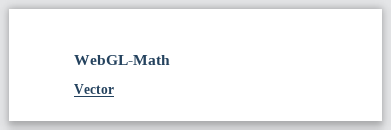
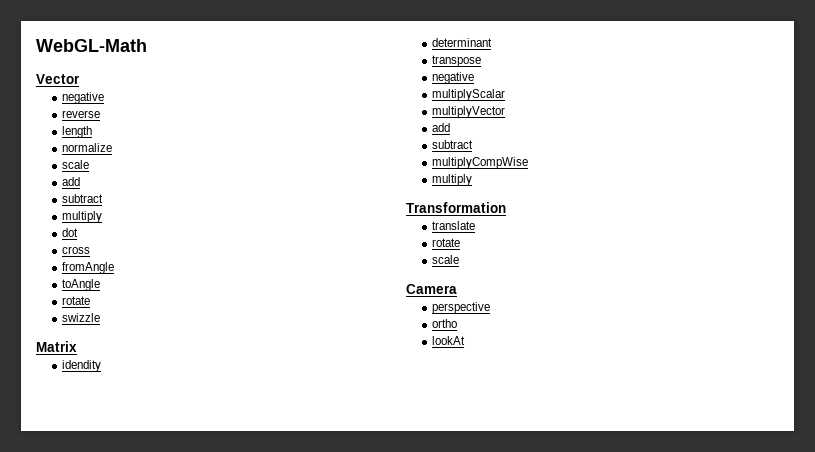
  Vector
+ negative
+ reverse
+ length
+ normalize
+ scale
+ add
+ subtract
+ multiply
+ dot
+ cross
+ fromAngle
+ toAngle
+ rotate
+ swizzle
+ Matrix
+ idendity
+ determinant
+ transpose
+ negative
+ multiplyScalar
+ multiplyVector
+ add
+ subtract
+ multiplyCompWise
+ multiply
+ Transformation
+ translate
+ rotate
+ scale
+ Camera
+ perspective
+ ortho
+ lookAt

